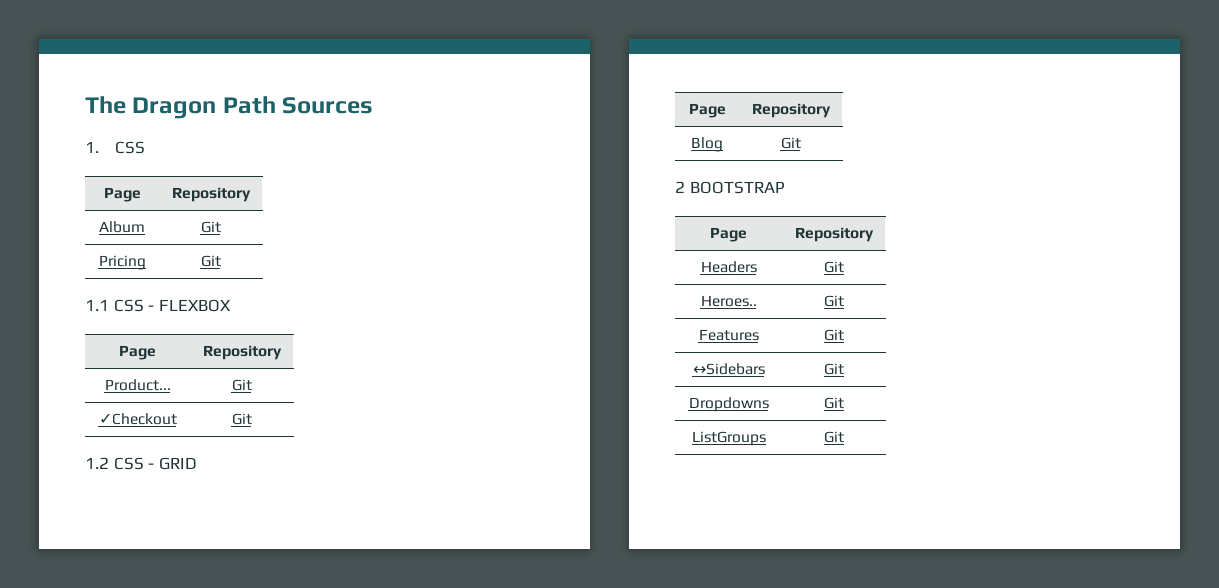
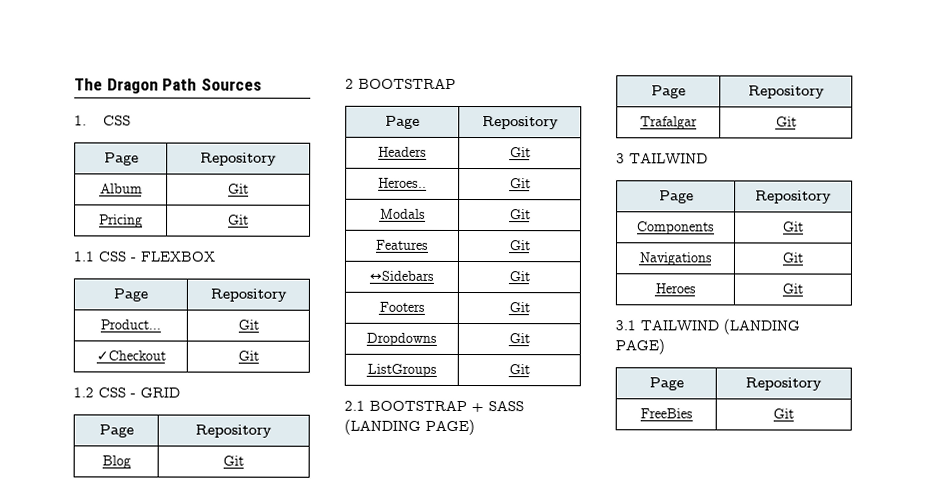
+ Modals | Git
+ Footers | Git
+ 2.1 BOOTSTRAP + SASS (LANDING PAGE)
+ Page | Repository
+ Trafalgar | Git
+ 3 TAILWIND
+ Page | Repository
+ Components | Git
+ Navigations | Git
+ Heroes | Git
+ 3.1 TAILWIND (LANDING PAGE)
+ Page | Repository
+ FreeBies | Git

